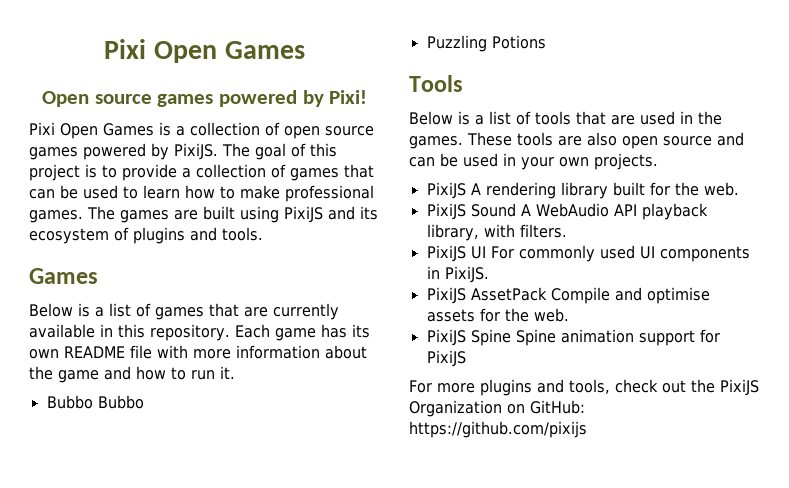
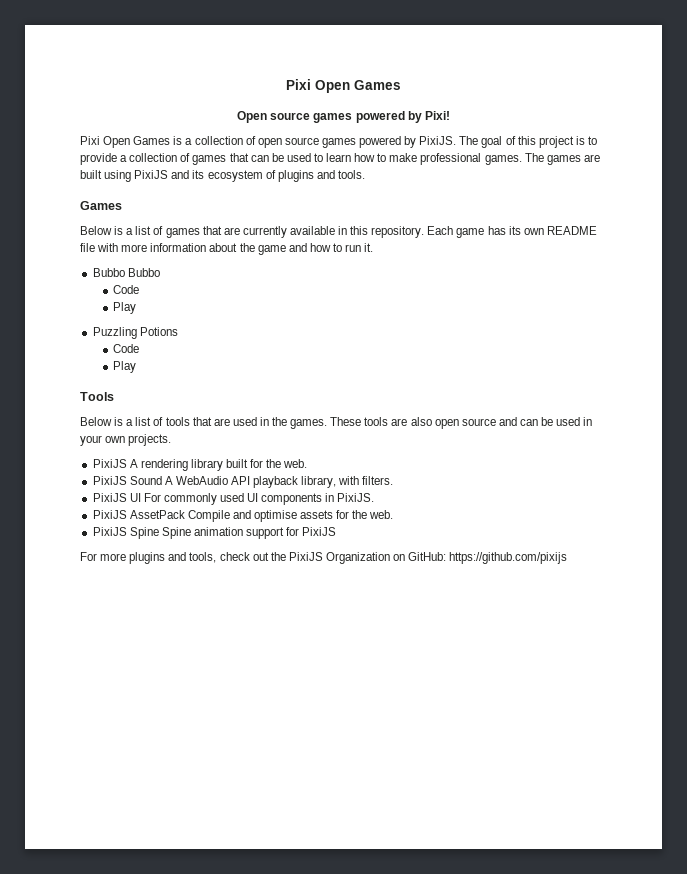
  Bubbo Bubbo
+ Code
+ Play
  Puzzling Potions
+ Code
+ Play

